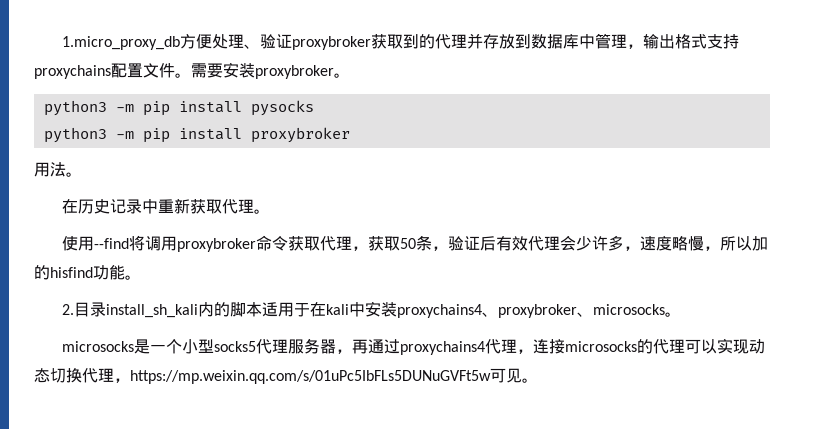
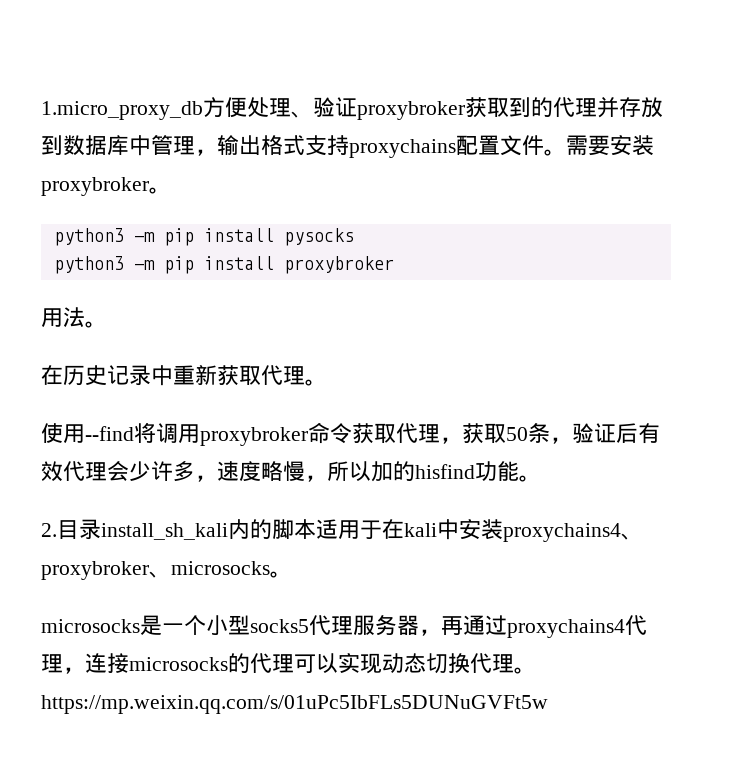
- microsocks是一个小型socks5代理服务器，再通过proxychains4代理，连接microsocks的代理可以实现动态切换代理，https://mp.weixin.qq.com/s/01uPc5IbFLs5DUNuGVFt5w可见。
+ microsocks是一个小型socks5代理服务器，再通过proxychains4代理，连接microsocks的代理可以实现动态切换代理。https://mp.weixin.qq.com/s/01uPc5IbFLs5DUNuGVFt5w

